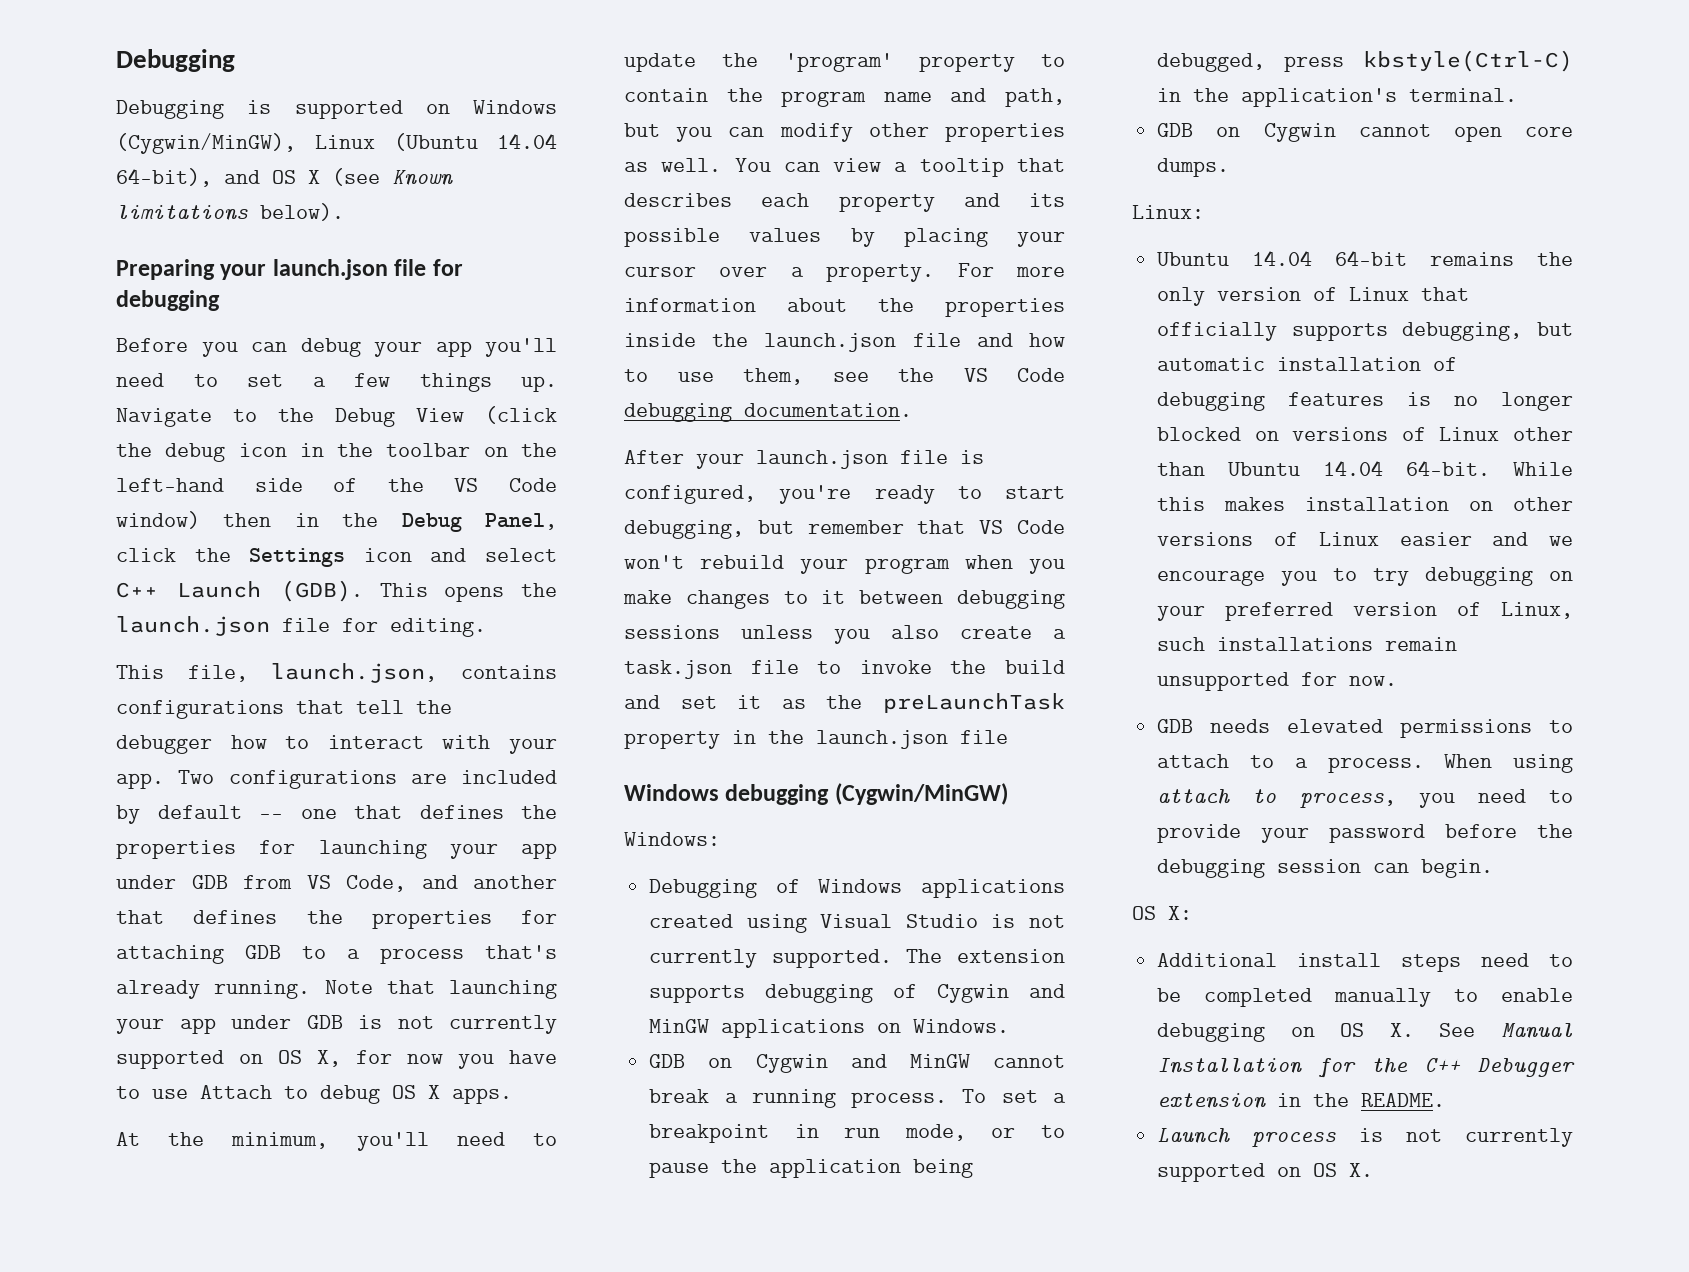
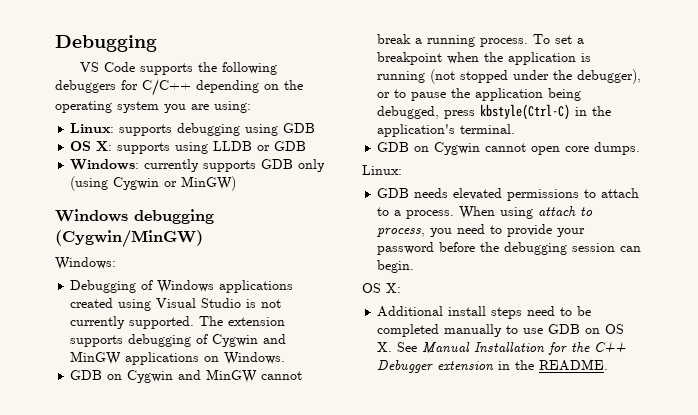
- Debugging is supported on Windows (Cygwin/MinGW), Linux (Ubuntu 14.04 64-bit), and OS X (see Known limitations below).
- Preparing your launch.json file for debugging
- Before you can debug your app you'll need to set a few things up. Navigate to the Debug View (click the debug icon in the toolbar on the left-hand side of the VS Code window) then in the Debug Panel, click the Settings icon and select C++ Launch (GDB). This opens the launch.json file for editing.
- This file, launch.json, contains configurations that tell the debugger how to interact with your app. Two configurations are included by default -- one that defines the properties for launching your app under GDB from VS Code, and another that defines the properties for attaching GDB to a process that's already running. Note that launching your app under GDB is not currently supported on OS X, for now you have to use Attach to debug OS X apps.
- At the minimum, you'll need to update the 'program' property to contain the program name and path, but you can modify other properties as well. You can view a tooltip that describes each property and its possible values by placing your cursor over a property. For more information about the properties inside the launch.json file and how to use them, see the VS Code debugging documentation.
- After your launch.json file is configured, you're ready to start debugging, but remember that VS Code won't rebuild your program when you make changes to it between debugging sessions unless you also create a task.json file to invoke the build and set it as the preLaunchTask property in the launch.json file
+ VS Code supports the following debuggers for C/C++ depending on the operating system you are using:
+ Linux: supports debugging using GDB
+ OS X: supports using LLDB or GDB
+ Windows: currently supports GDB only (using Cygwin or MinGW)
- To set a breakpoint in run mode, or to pause the application being debugged, press kbstyle(Ctrl-C) in the application's terminal.
+ To set a breakpoint when the application is running (not stopped under the debugger), or to pause the application being debugged, press kbstyle(Ctrl-C) in the application's terminal.
- Ubuntu 14.04 64-bit remains the only version of Linux that officially supports debugging, but automatic installation of debugging features is no longer blocked on versions of Linux other than Ubuntu 14.04 64-bit. While this makes installation on other versions of Linux easier and we encourage you to try debugging on your preferred version of Linux, such installations remain unsupported for now.
- Additional install steps need to be completed manually to enable debugging on OS X. See Manual Installation for the C++ Debugger extension in the README.
+ Additional install steps need to be completed manually to use GDB on OS X. See Manual Installation for the C++ Debugger extension in the README.
- Launch process is not currently supported on OS X.

